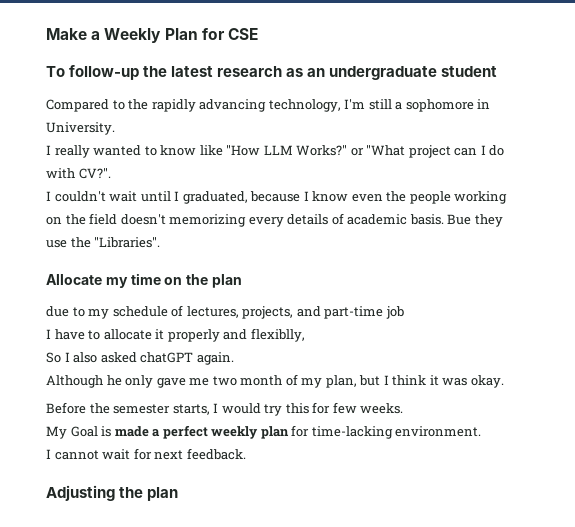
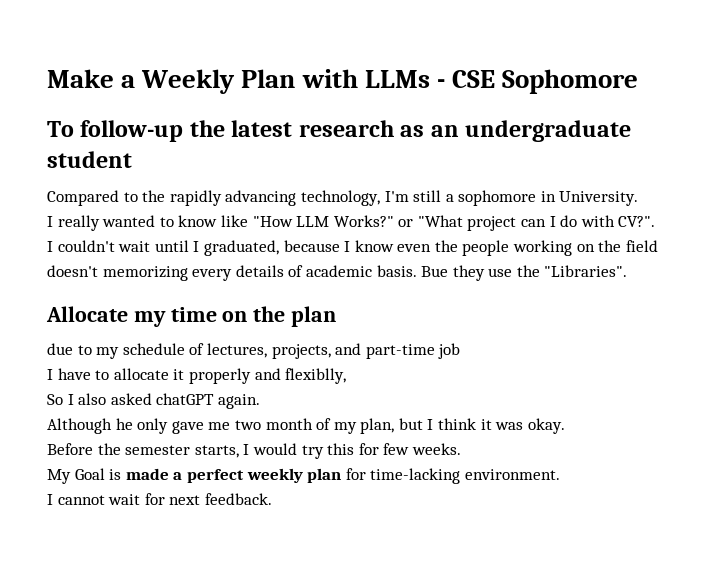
- Make a Weekly Plan for CSE
+ Make a Weekly Plan with LLMs - CSE Sophomore
- Adjusting the plan

